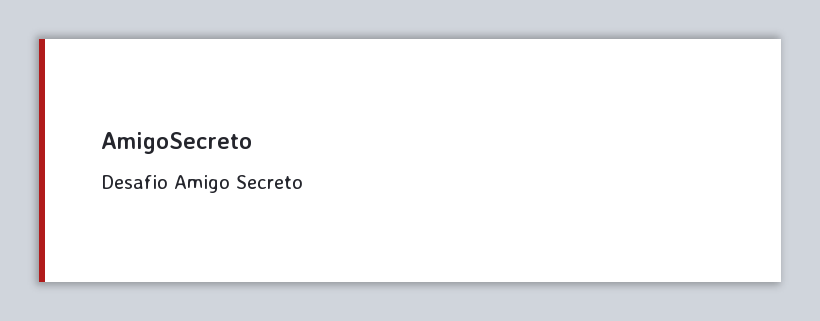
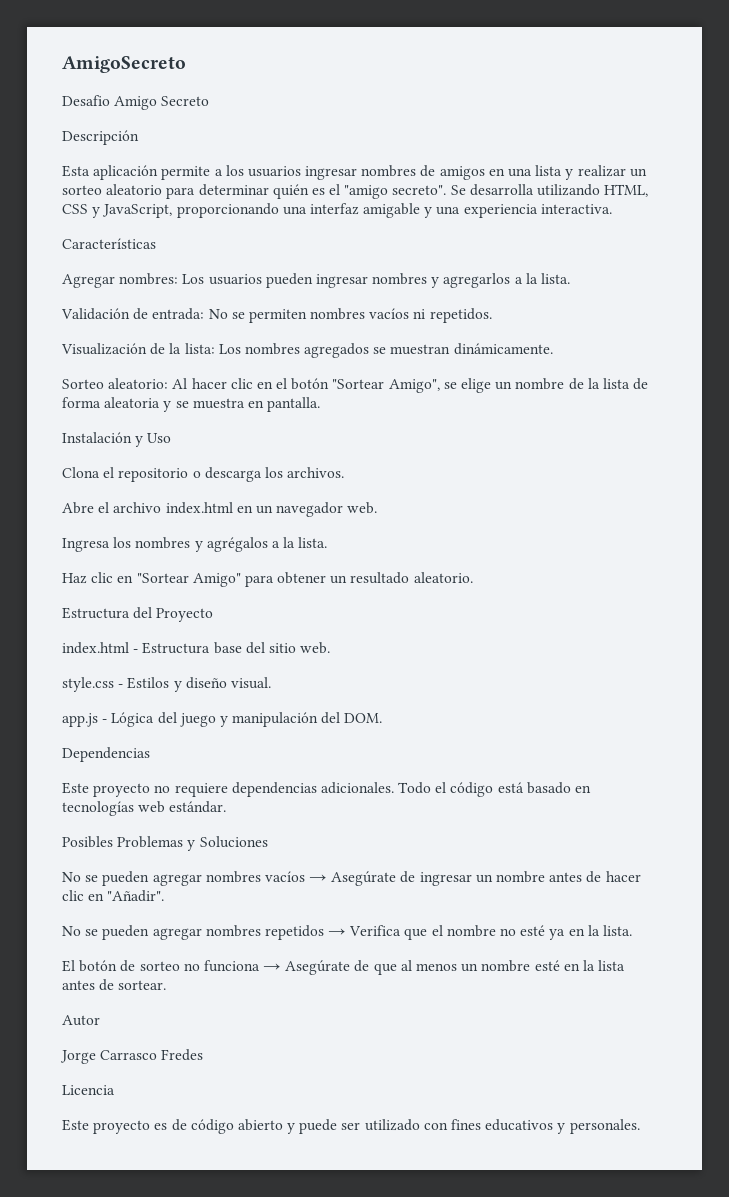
+ Descripción
+ Esta aplicación permite a los usuarios ingresar nombres de amigos en una lista y realizar un sorteo aleatorio para determinar quién es el "amigo secreto". Se desarrolla utilizando HTML, CSS y JavaScript, proporcionando una interfaz amigable y una experiencia interactiva.
+ Características
+ Agregar nombres: Los usuarios pueden ingresar nombres y agregarlos a la lista.
+ Validación de entrada: No se permiten nombres vacíos ni repetidos.
+ Visualización de la lista: Los nombres agregados se muestran dinámicamente.
+ Sorteo aleatorio: Al hacer clic en el botón "Sortear Amigo", se elige un nombre de la lista de forma aleatoria y se muestra en pantalla.
+ Instalación y Uso
+ Clona el repositorio o descarga los archivos.
+ Abre el archivo index.html en un navegador web.
+ Ingresa los nombres y agrégalos a la lista.
+ Haz clic en "Sortear Amigo" para obtener un resultado aleatorio.
+ Estructura del Proyecto
+ index.html - Estructura base del sitio web.
+ style.css - Estilos y diseño visual.
+ app.js - Lógica del juego y manipulación del DOM.
+ Dependencias
+ Este proyecto no requiere dependencias adicionales. Todo el código está basado en tecnologías web estándar.
+ Posibles Problemas y Soluciones
+ No se pueden agregar nombres vacíos → Asegúrate de ingresar un nombre antes de hacer clic en "Añadir".
+ No se pueden agregar nombres repetidos → Verifica que el nombre no esté ya en la lista.
+ El botón de sorteo no funciona → Asegúrate de que al menos un nombre esté en la lista antes de sortear.
+ Autor
+ Jorge Carrasco Fredes
+ Licencia
+ Este proyecto es de código abierto y puede ser utilizado con fines educativos y personales.

